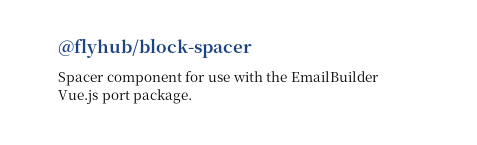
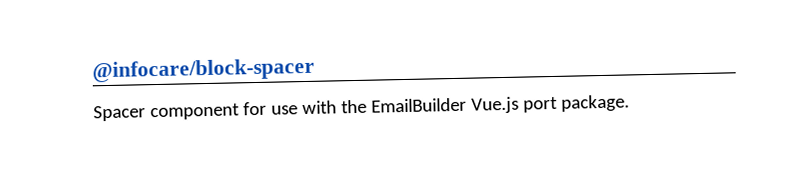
- @flyhub/block-spacer
+ @infocare/block-spacer

